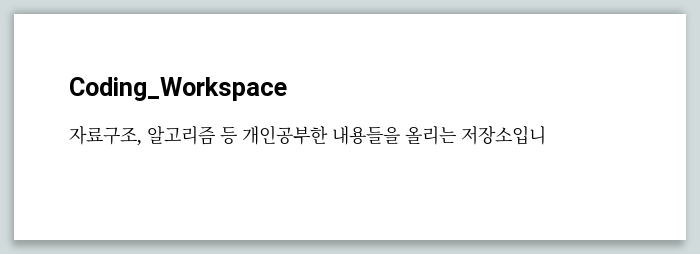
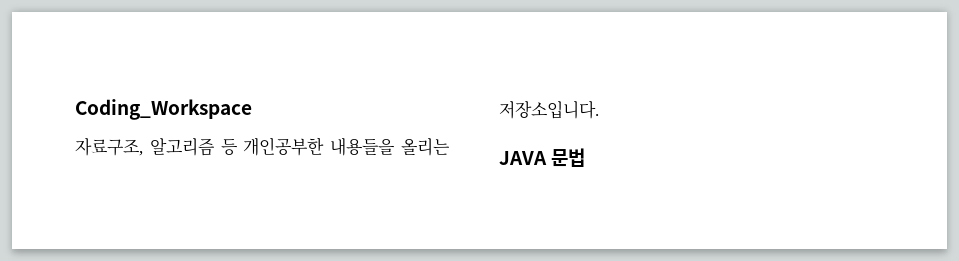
- 자료구조, 알고리즘 등 개인공부한 내용들을 올리는 저장소입니
+ 자료구조, 알고리즘 등 개인공부한 내용들을 올리는 저장소입니다.
+ JAVA 문법

